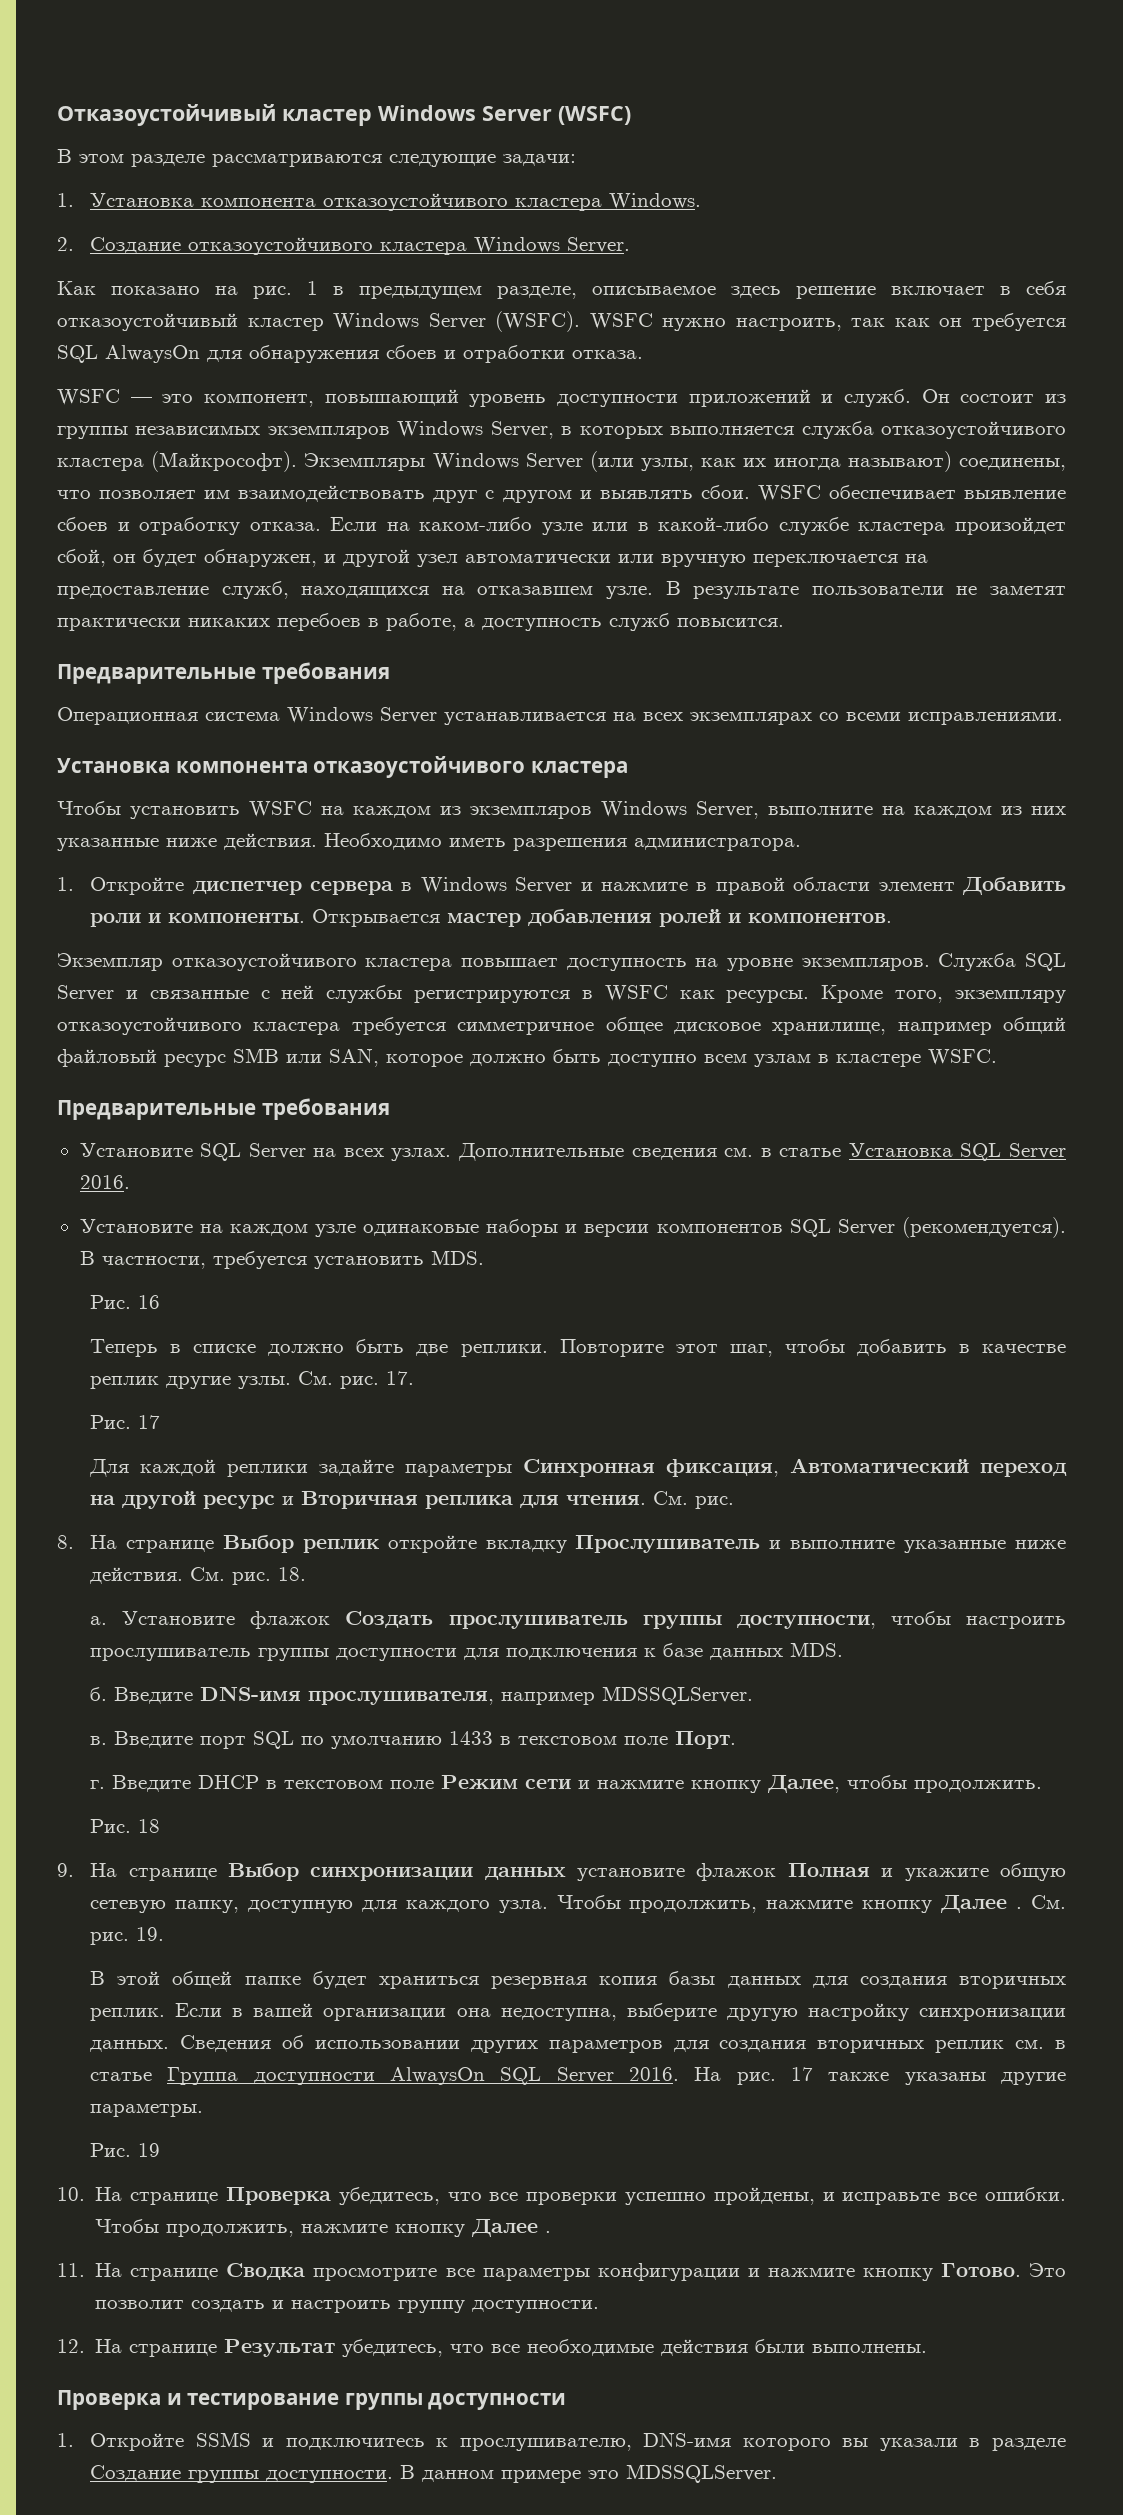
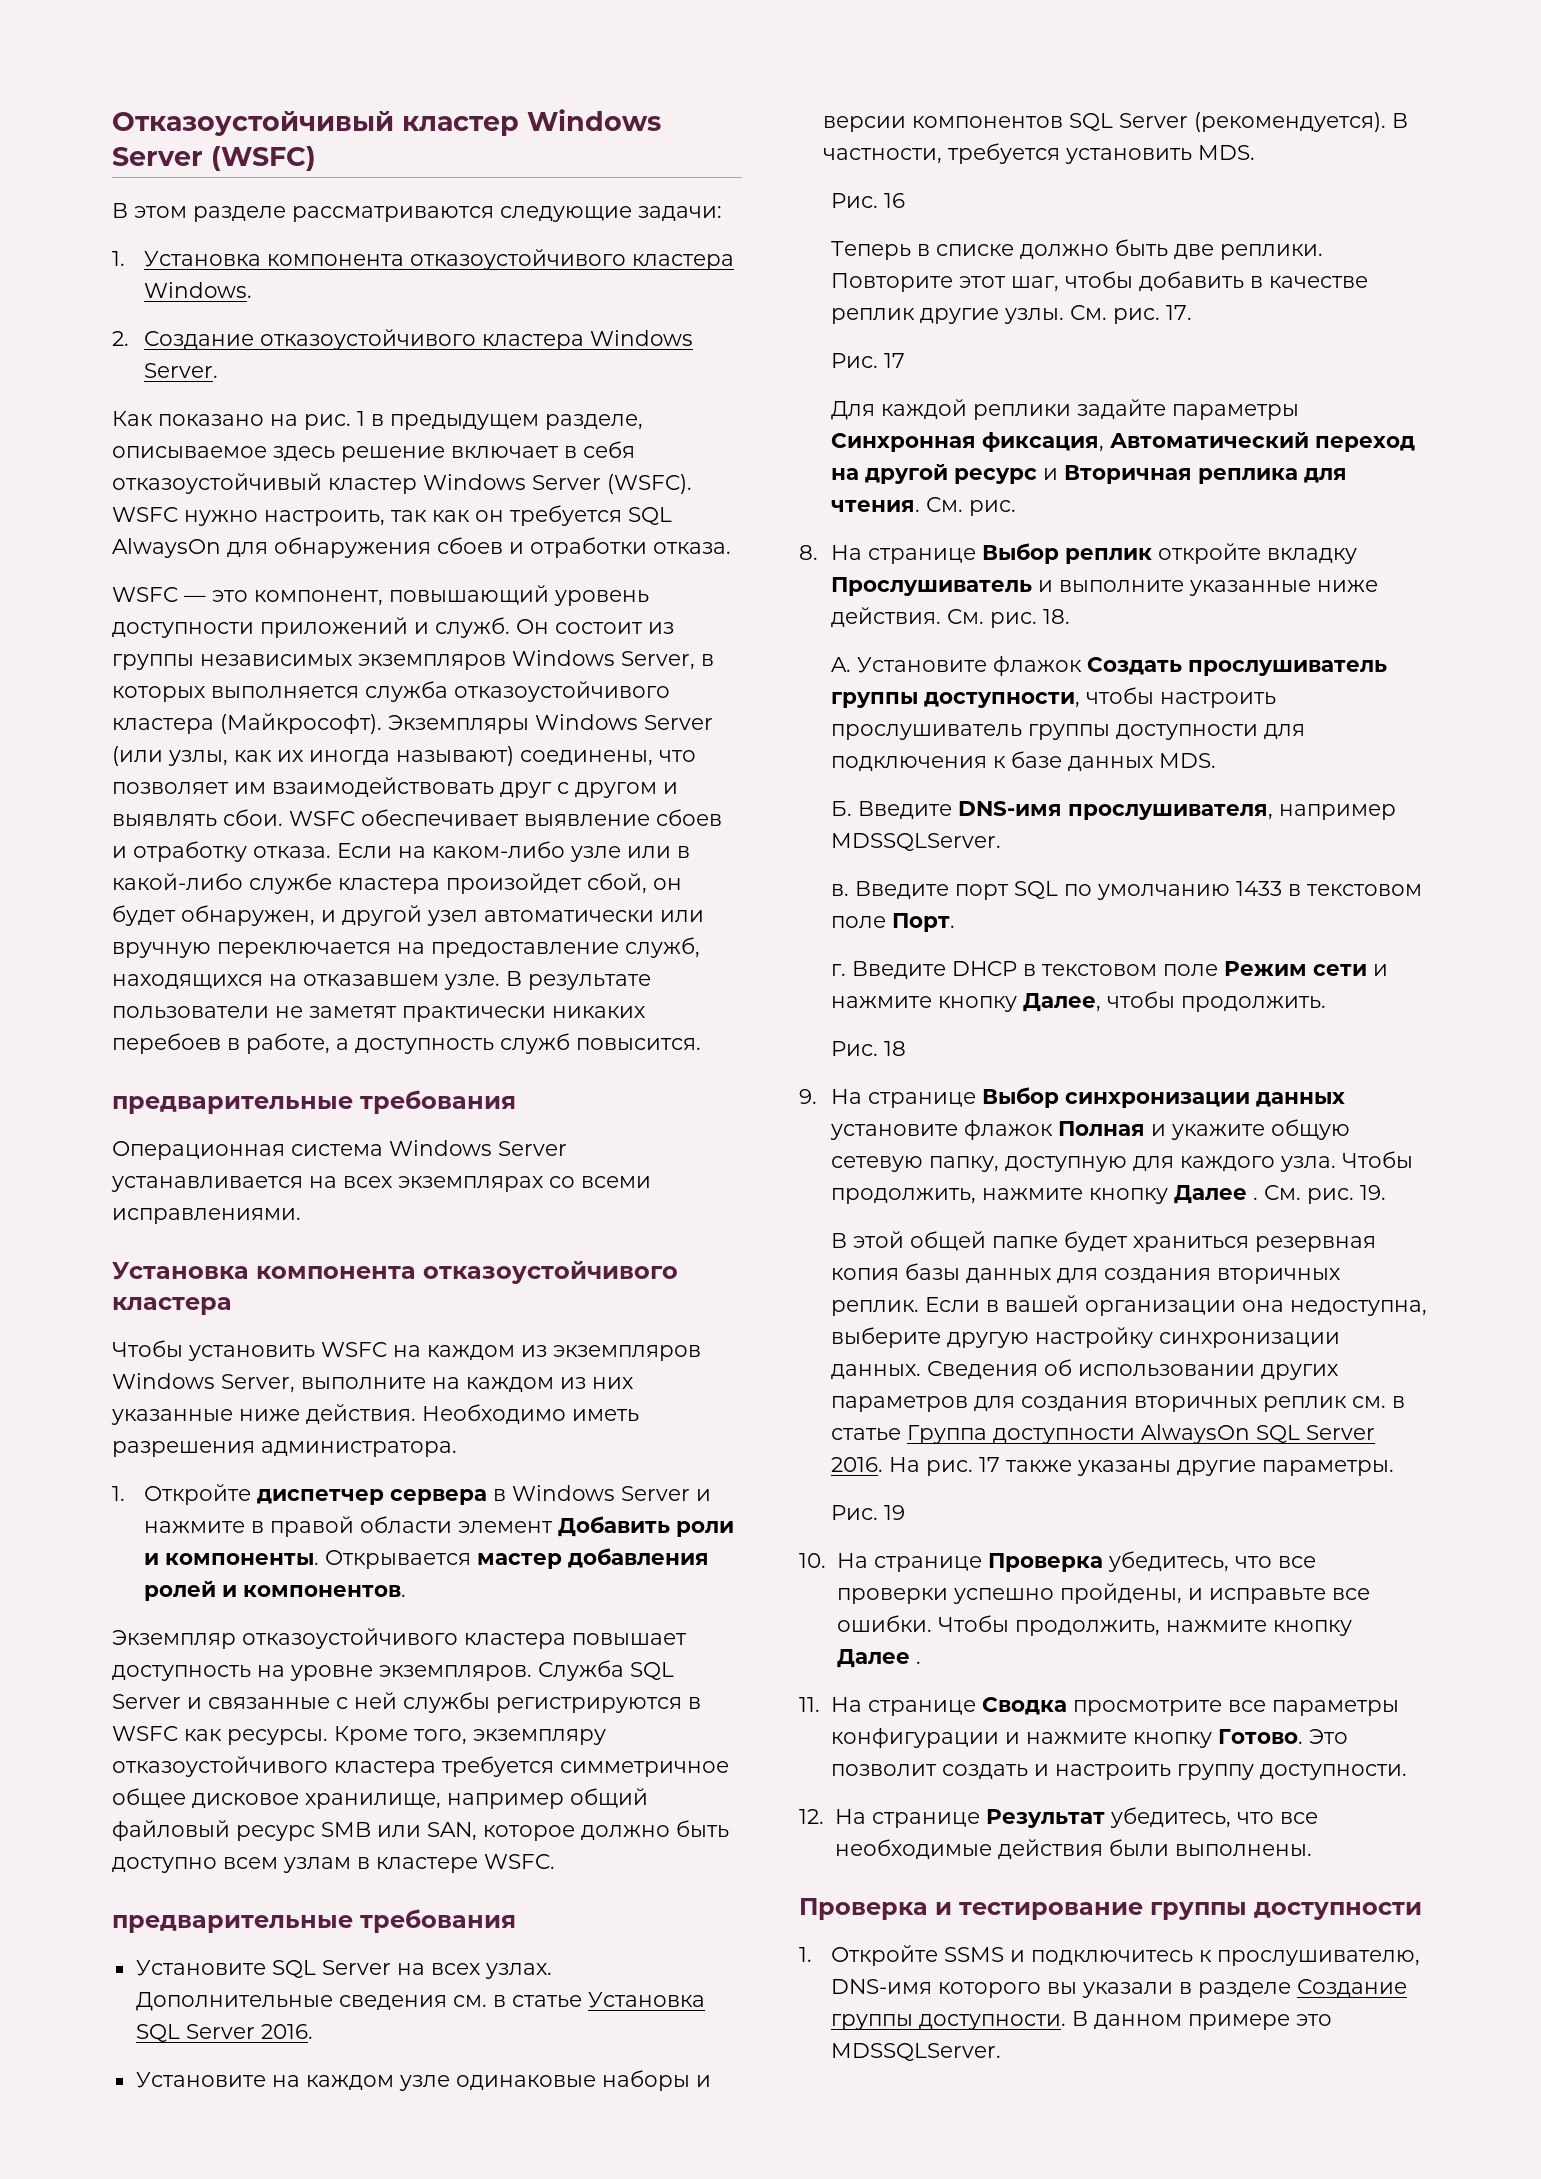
  В результате пользователи не заметят практически никаких перебоев в работе, а доступность служб повысится.
- Предварительные требования
+ предварительные требования
  Кроме того, экземпляру отказоустойчивого кластера требуется симметричное общее дисковое хранилище, например общий файловый ресурс SMB или SAN, которое должно быть доступно всем узлам в кластере WSFC.
- Предварительные требования
+ предварительные требования
- а. Установите флажок Создать прослушиватель группы доступности, чтобы настроить прослушиватель группы доступности для подключения к базе данных MDS.
+ A. Установите флажок Создать прослушиватель группы доступности, чтобы настроить прослушиватель группы доступности для подключения к базе данных MDS.
- б. Введите DNS-имя прослушивателя, например MDSSQLServer.
+ Б. Введите DNS-имя прослушивателя, например MDSSQLServer.

